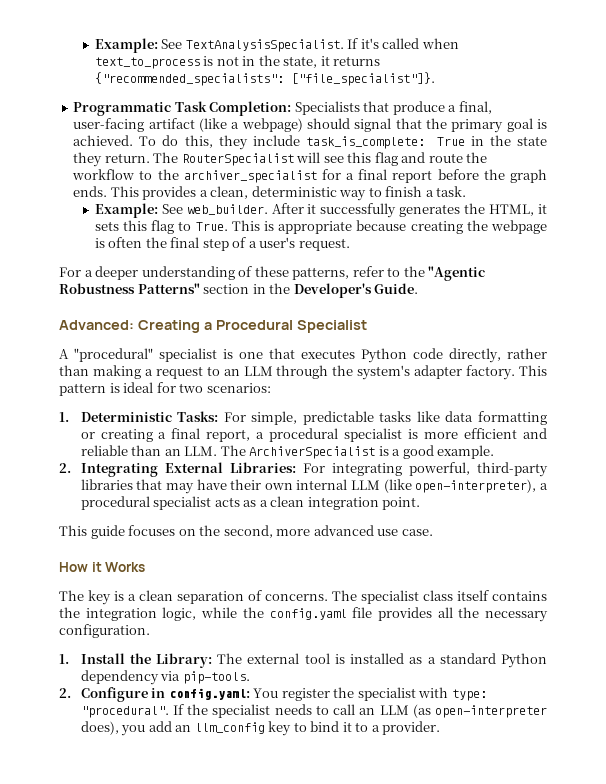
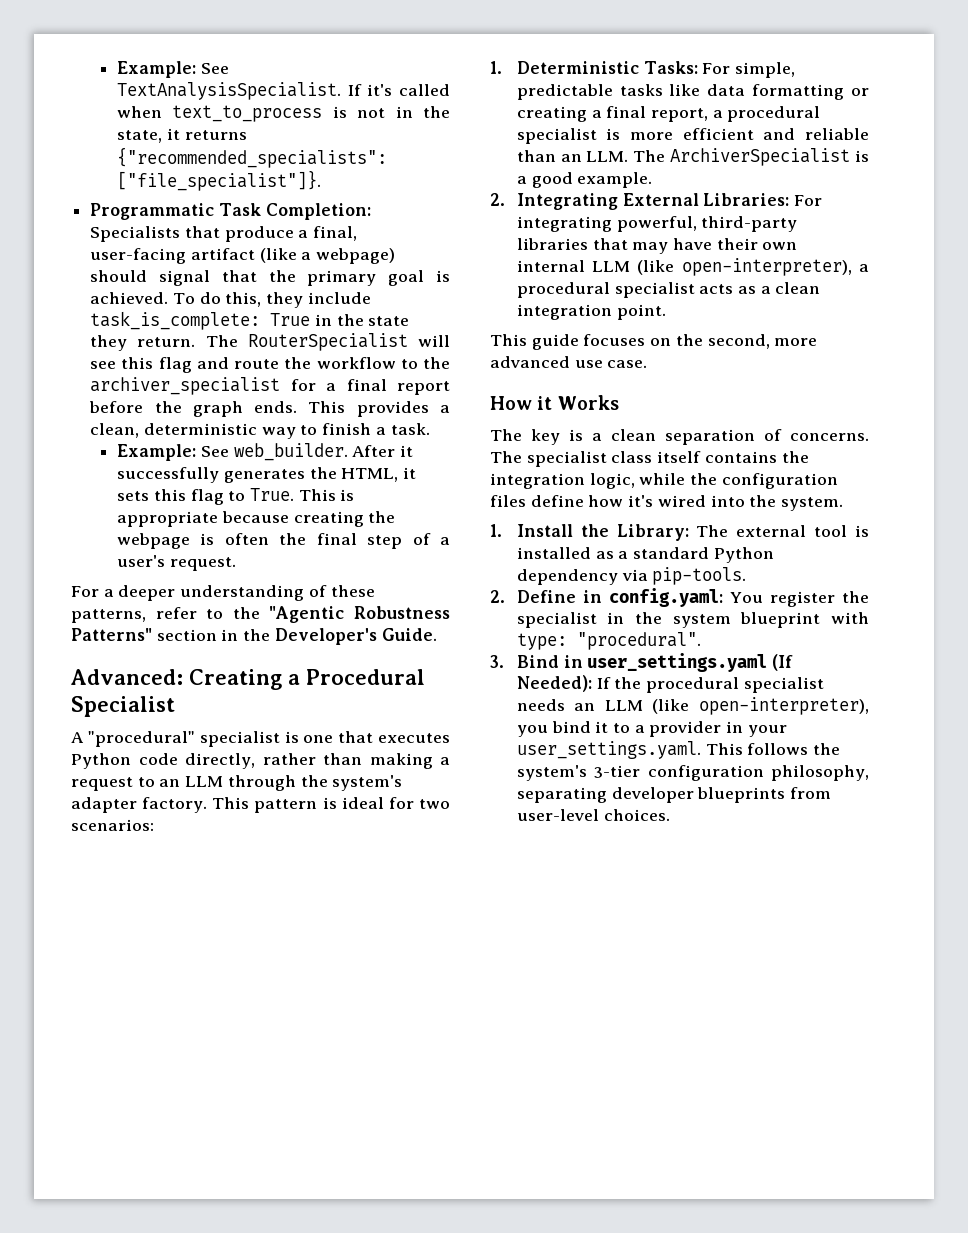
- The specialist class itself contains the integration logic, while the config.yaml file provides all the necessary configuration.
+ The specialist class itself contains the integration logic, while the configuration files define how it's wired into the system.
- 2. Configure in config.yaml: You register the specialist with type: "procedural". If the specialist needs to call an LLM (as open-interpreter does), you add an llm_config key to bind it to a provider.
+ 2. Define in config.yaml: You register the specialist in the system blueprint with type: "procedural".
+ 3. Bind in user_settings.yaml (If Needed): If the procedural specialist needs an LLM (like open-interpreter), you bind it to a provider in your user_settings.yaml. This follows the system's 3-tier configuration philosophy, separating developer blueprints from user-level choices.

